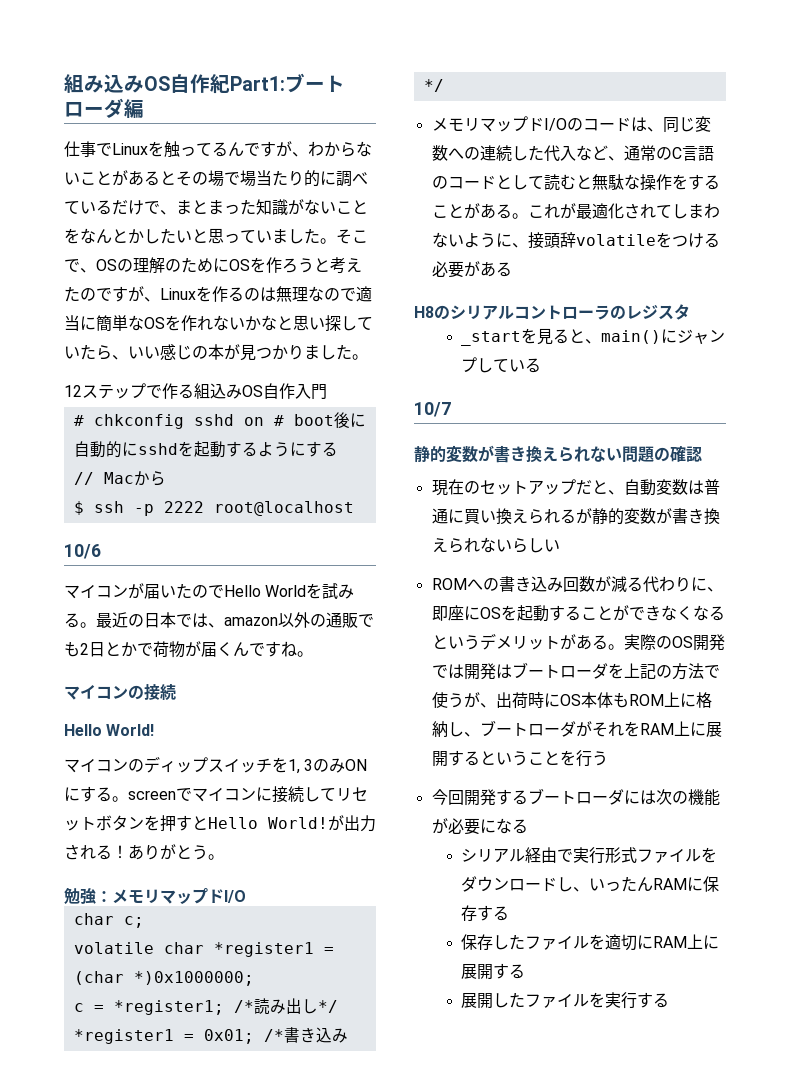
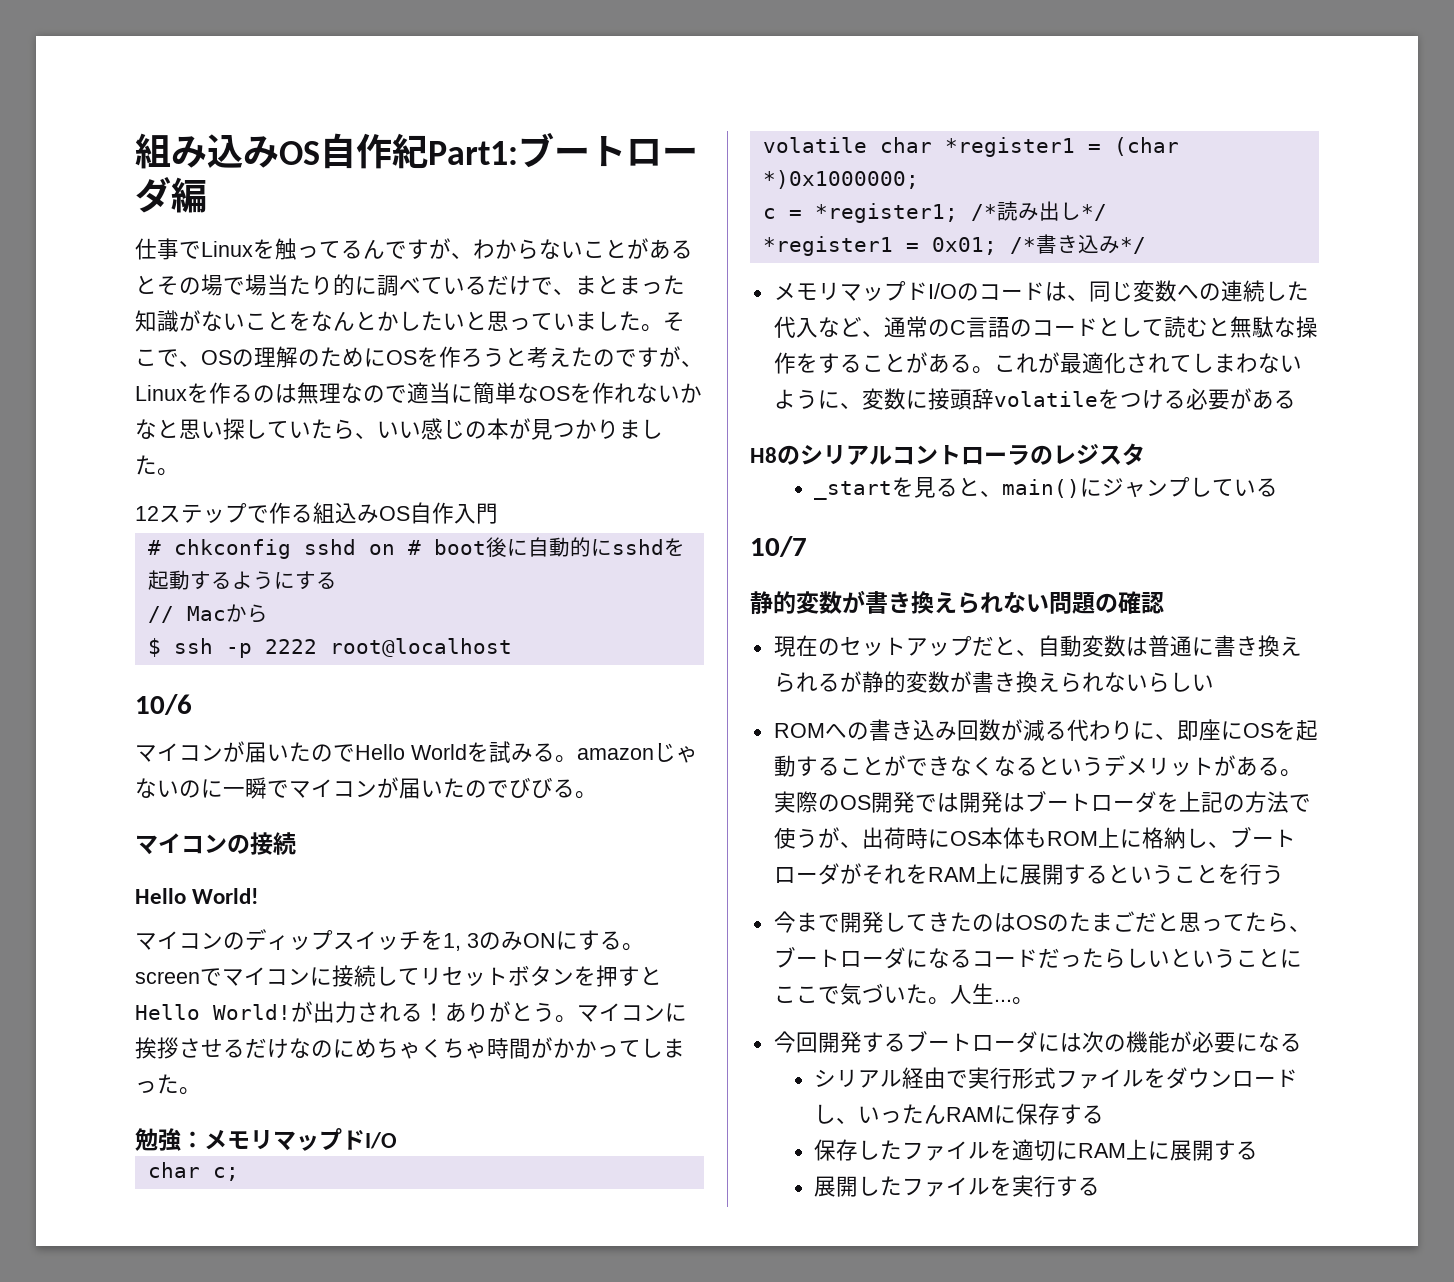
- マイコンが届いたのでHello Worldを試みる。最近の日本では、amazon以外の通販でも2日とかで荷物が届くんですね。
+ マイコンが届いたのでHello Worldを試みる。amazonじゃないのに一瞬でマイコンが届いたのでびびる。
+ マイコンに挨拶させるだけなのにめちゃくちゃ時間がかかってしまった。
- これが最適化されてしまわないように、接頭辞volatileをつける必要がある
+ これが最適化されてしまわないように、変数に接頭辞volatileをつける必要がある
- 現在のセットアップだと、自動変数は普通に買い換えられるが静的変数が書き換えられないらしい
+ 現在のセットアップだと、自動変数は普通に書き換えられるが静的変数が書き換えられないらしい
+ 今まで開発してきたのはOSのたまごだと思ってたら、ブートローダになるコードだったらしいということにここで気づいた。人生...。

